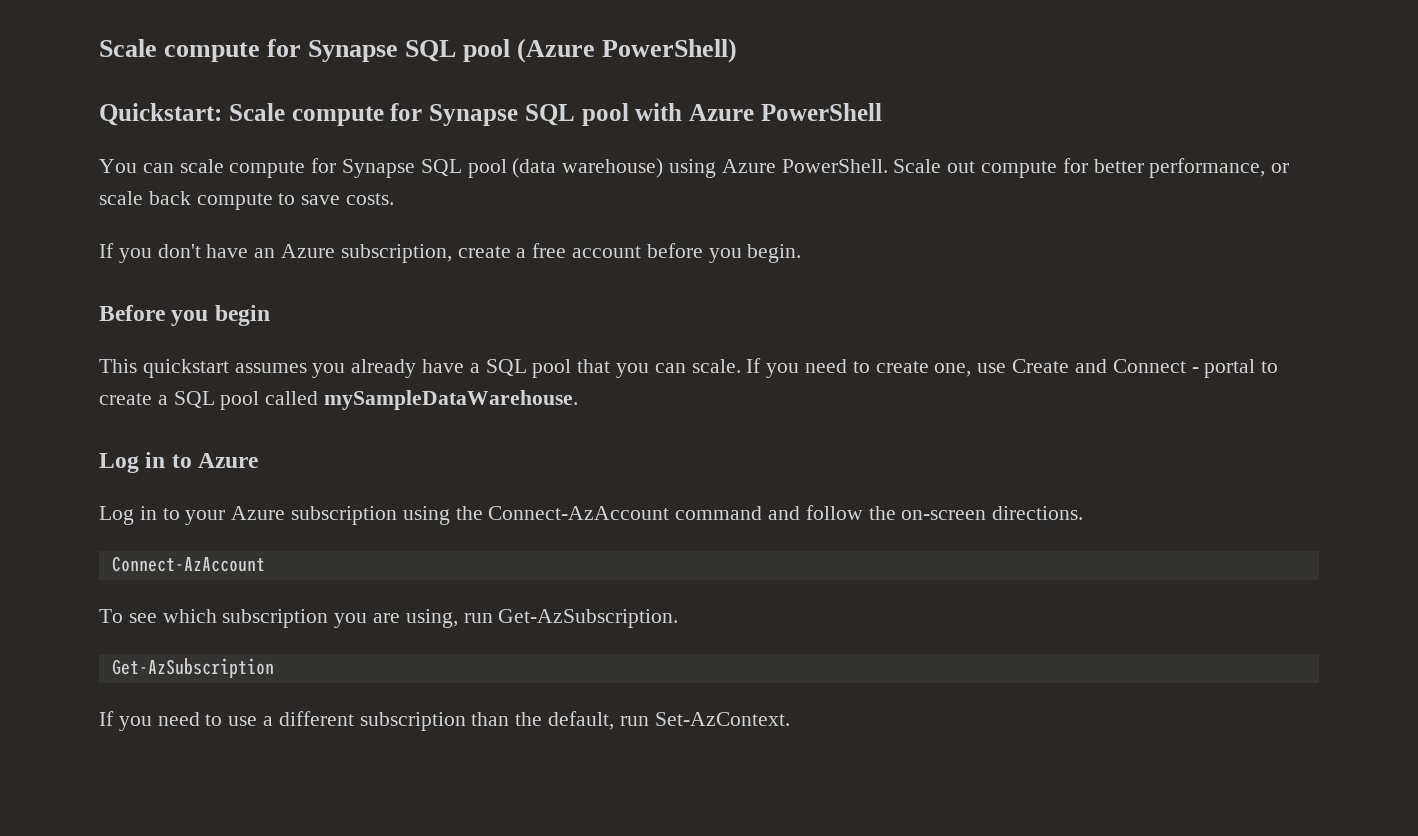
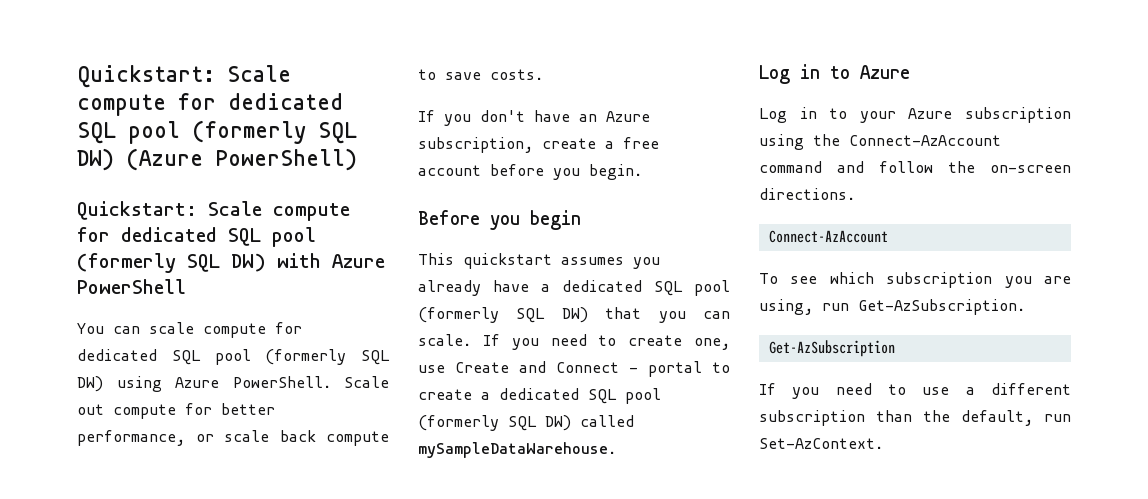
- Scale compute for Synapse SQL pool (Azure PowerShell)
+ Quickstart: Scale compute for dedicated SQL pool (formerly SQL DW) (Azure PowerShell)
- Quickstart: Scale compute for Synapse SQL pool with Azure PowerShell
+ Quickstart: Scale compute for dedicated SQL pool (formerly SQL DW) with Azure PowerShell
- You can scale compute for Synapse SQL pool (data warehouse) using Azure PowerShell.
+ You can scale compute for dedicated SQL pool (formerly SQL DW) using Azure PowerShell.
- This quickstart assumes you already have a SQL pool that you can scale.
+ This quickstart assumes you already have a dedicated SQL pool (formerly SQL DW) that you can scale.
- If you need to create one, use Create and Connect - portal to create a SQL pool called mySampleDataWarehouse.
+ If you need to create one, use Create and Connect - portal to create a dedicated SQL pool (formerly SQL DW) called mySampleDataWarehouse.

